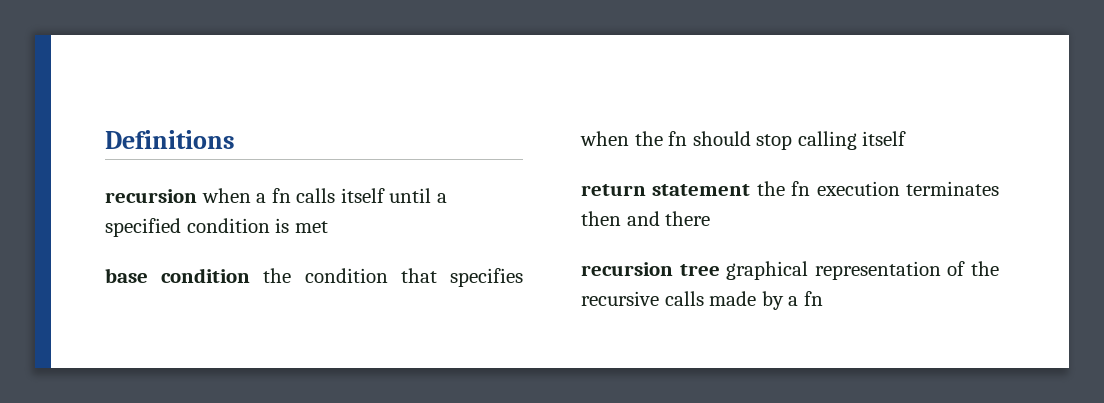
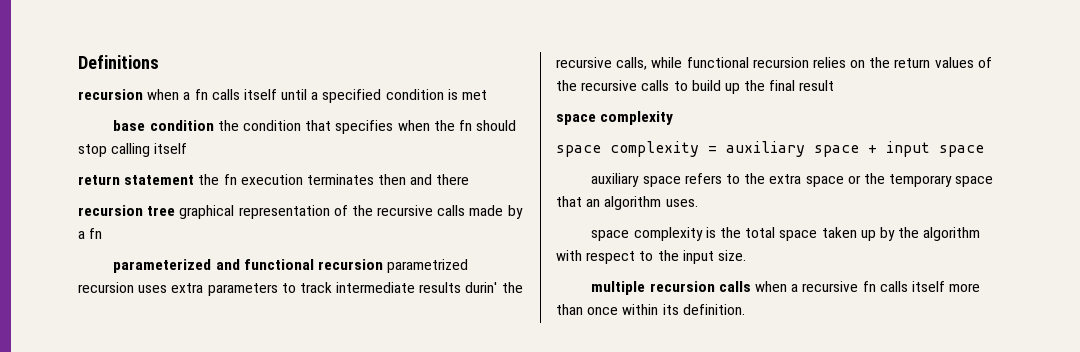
+ parameterized and functional recursion parametrized recursion uses extra parameters to track intermediate results durin' the recursive calls, while functional recursion relies on the return values of the recursive calls to build up the final result
+ space complexity
+ space complexity = auxiliary space + input space
+ auxiliary space refers to the extra space or the temporary space that an algorithm uses.
+ space complexity is the total space taken up by the algorithm with respect to the input size.
+ multiple recursion calls when a recursive fn calls itself more than once within its definition.

